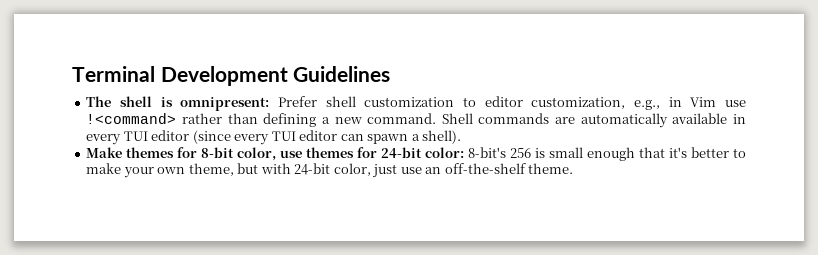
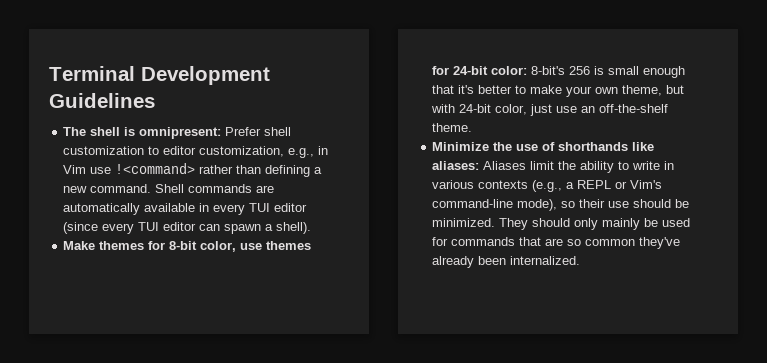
+ Minimize the use of shorthands like aliases: Aliases limit the ability to write in various contexts (e.g., a REPL or Vim's command-line mode), so their use should be minimized. They should only mainly be used for commands that are so common they've already been internalized.

